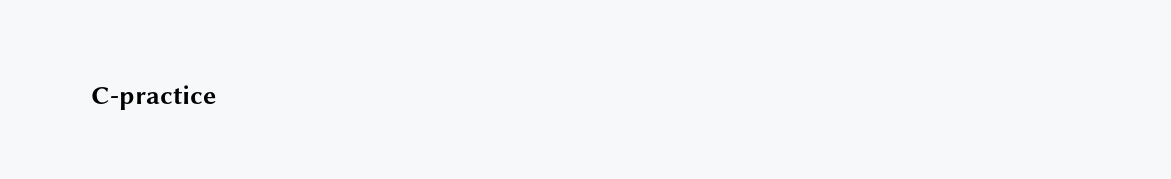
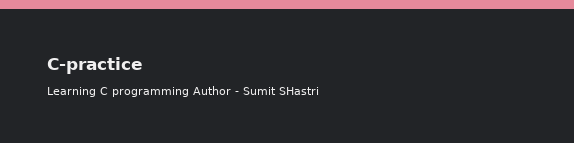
+ Learning C programming Author - Sumit SHastri

